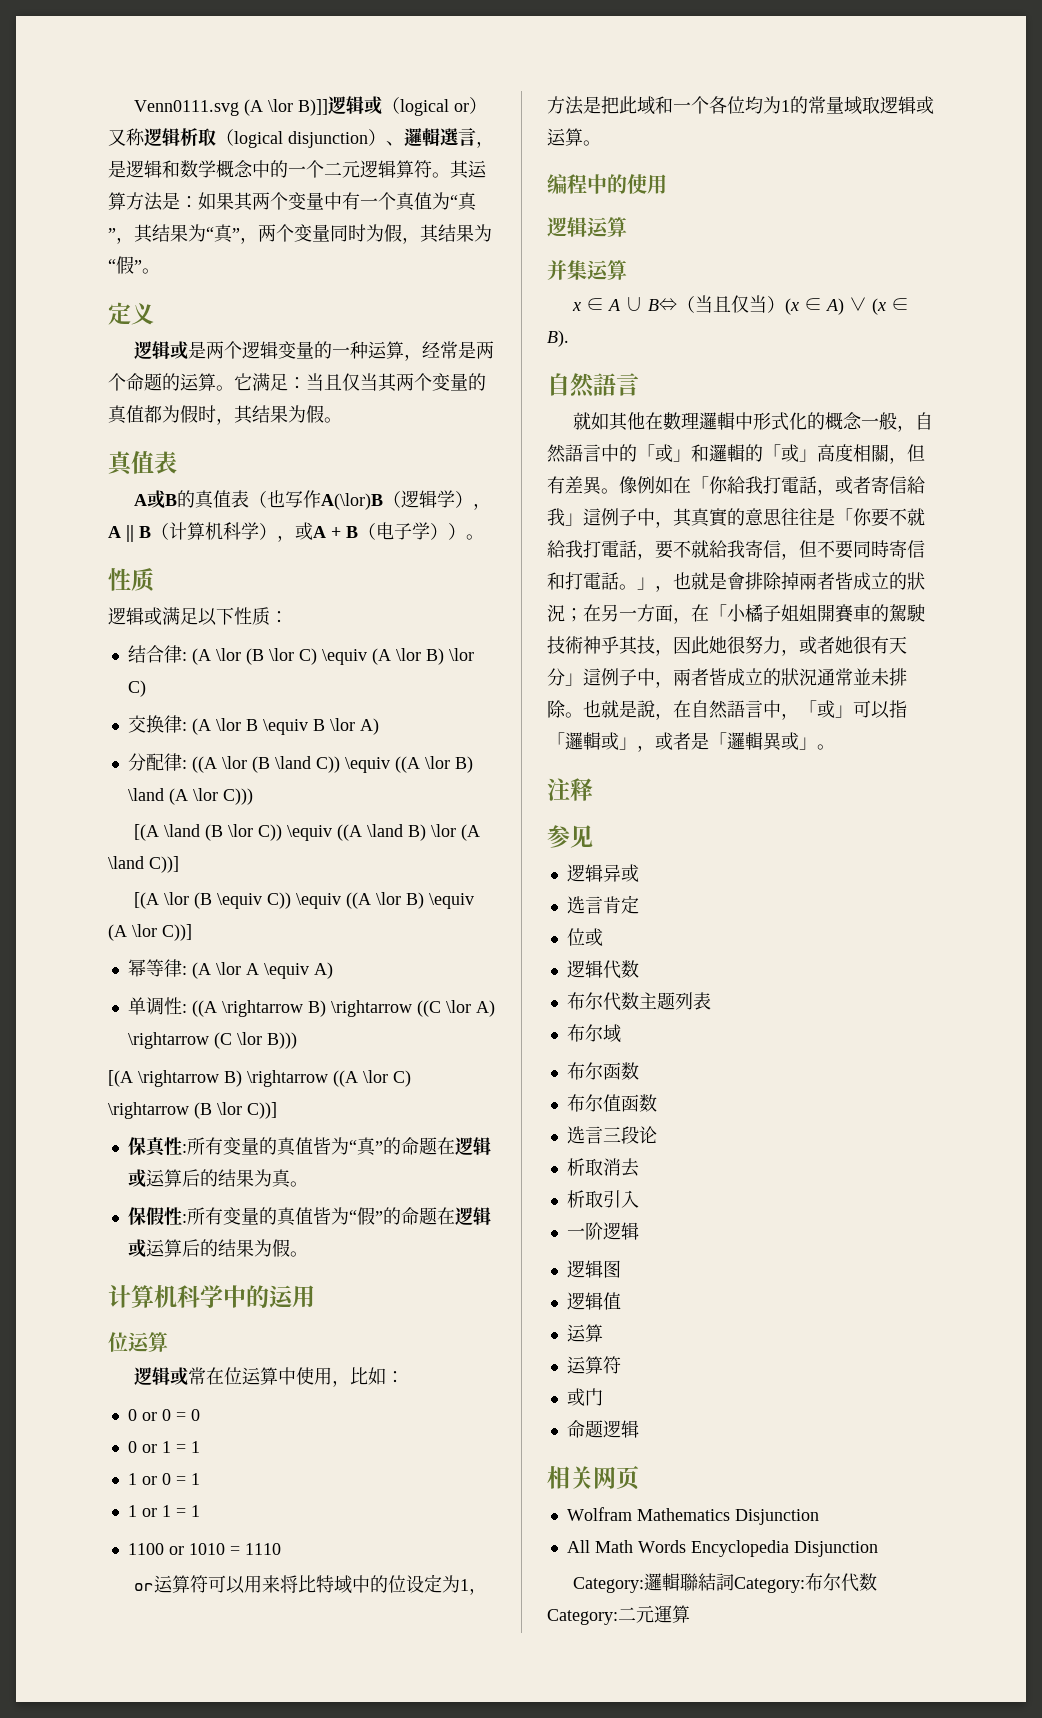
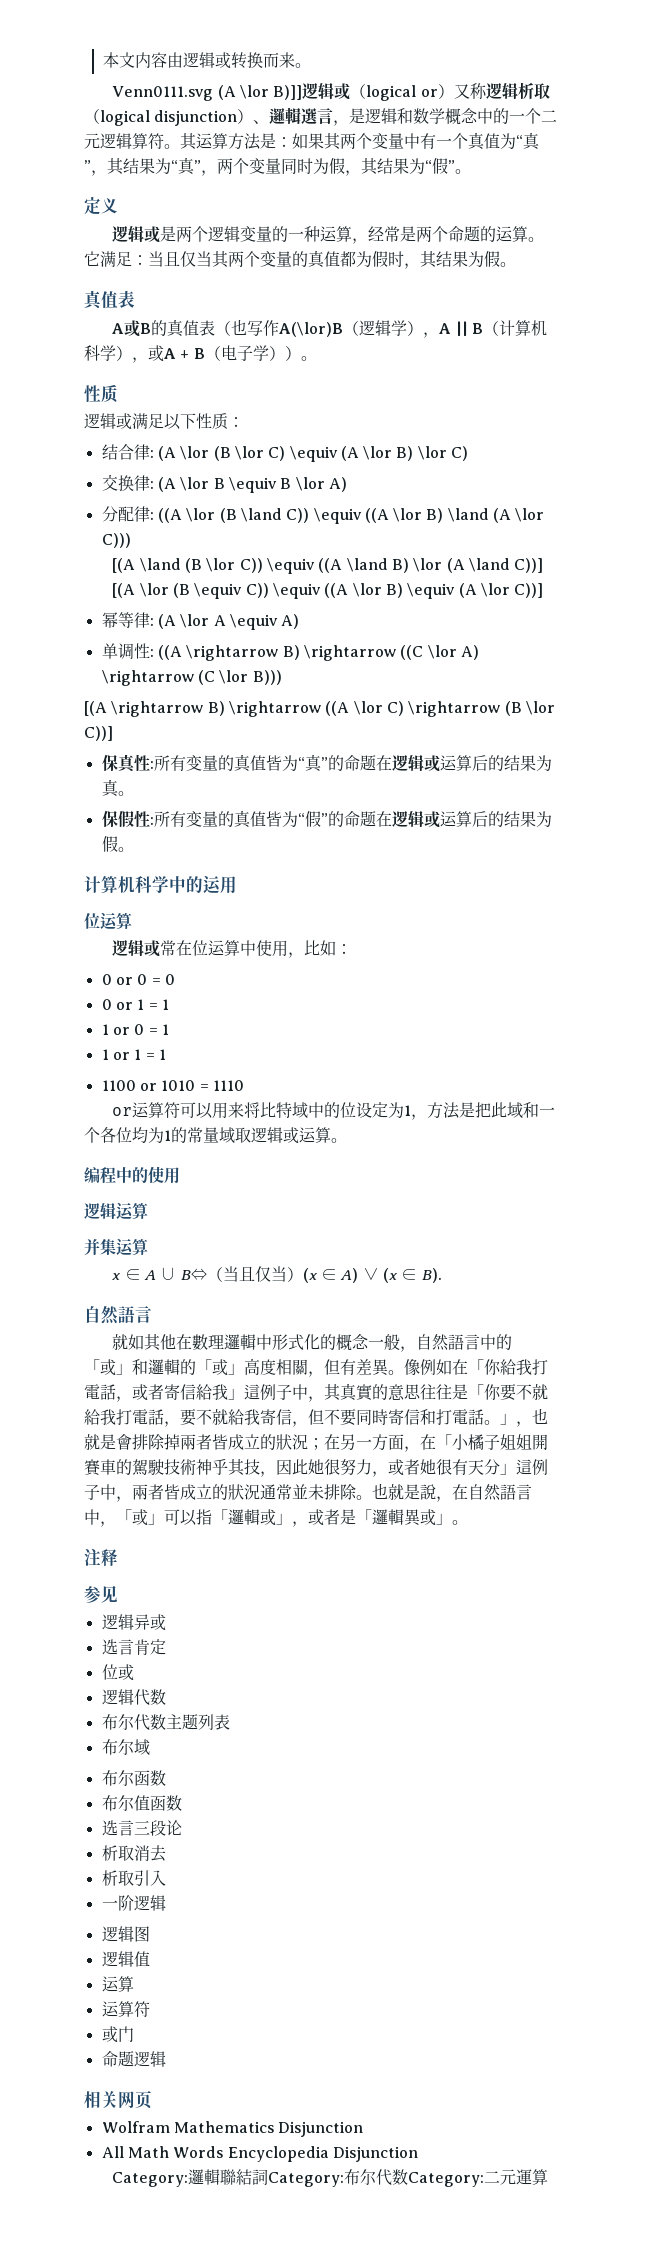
+ 本文内容由逻辑或转换而来。

